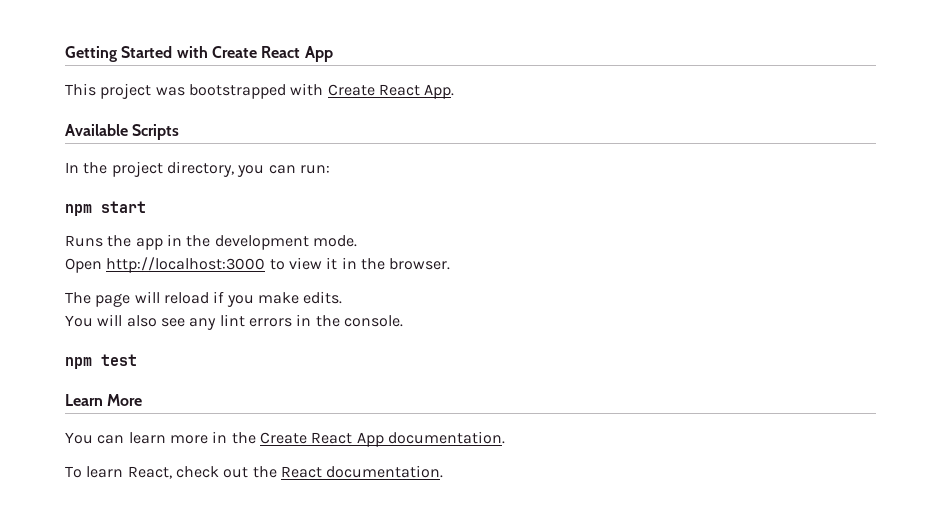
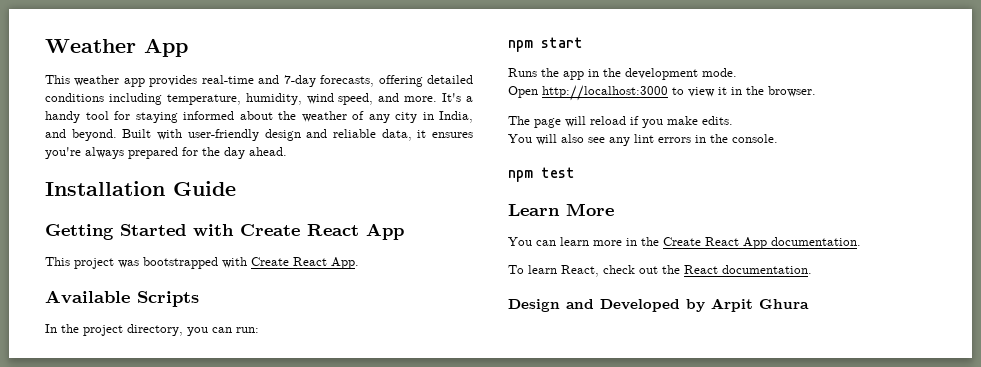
+ Weather App
+ This weather app provides real-time and 7-day forecasts, offering detailed conditions including temperature, humidity, wind speed, and more. It's a handy tool for staying informed about the weather of any city in India, and beyond. Built with user-friendly design and reliable data, it ensures you're always prepared for the day ahead.
+ Installation Guide
+ Design and Developed by Arpit Ghura

